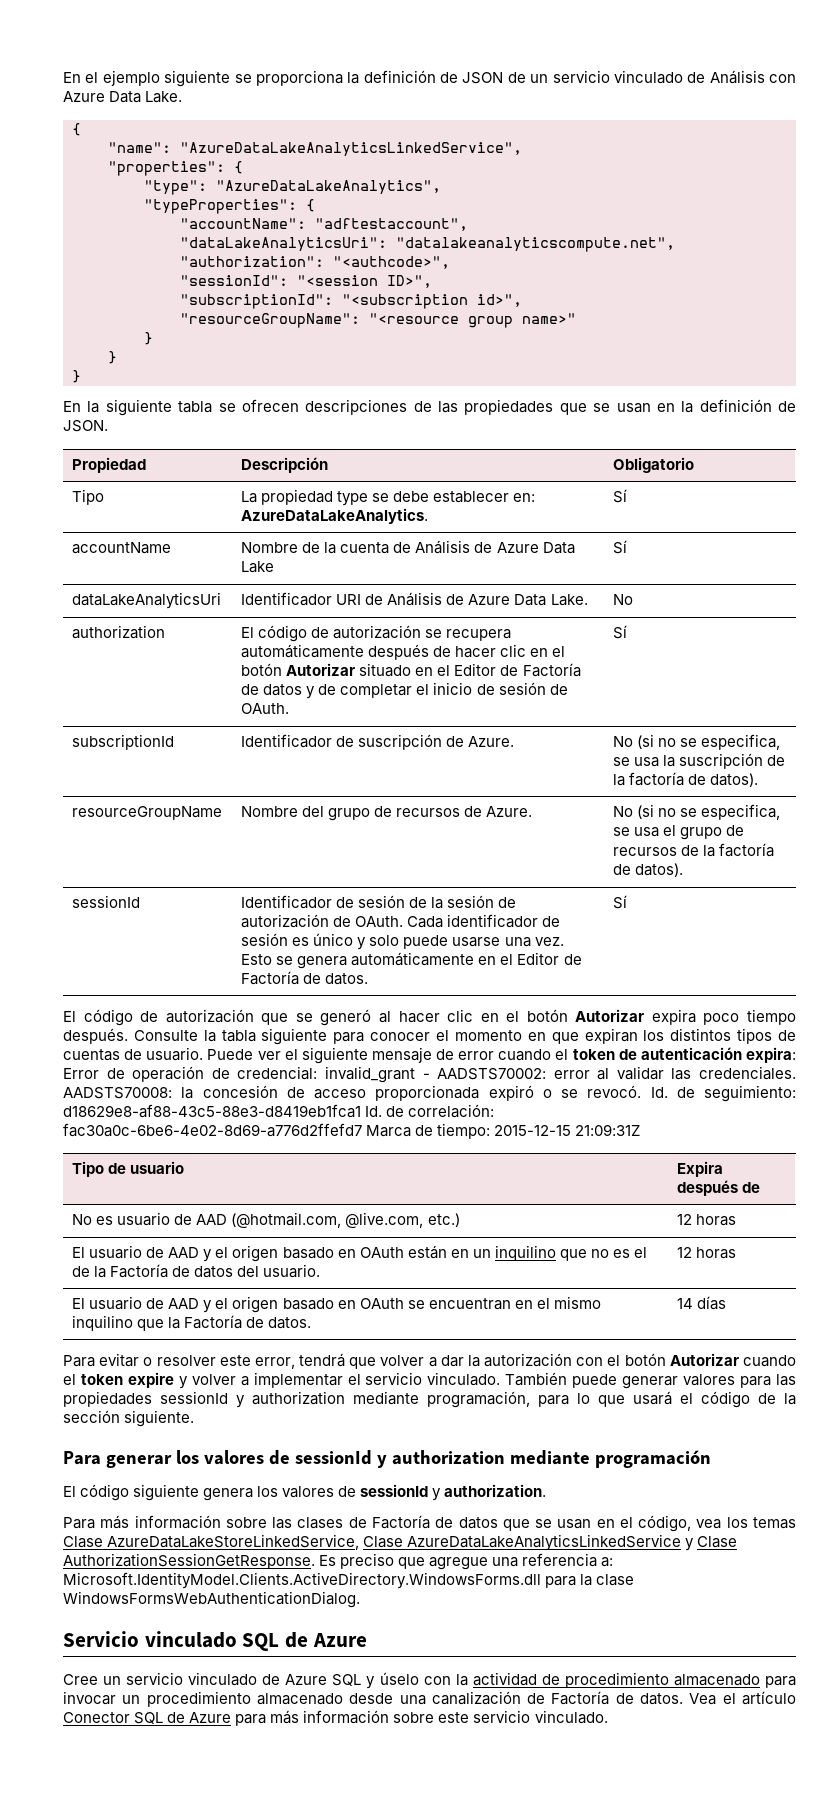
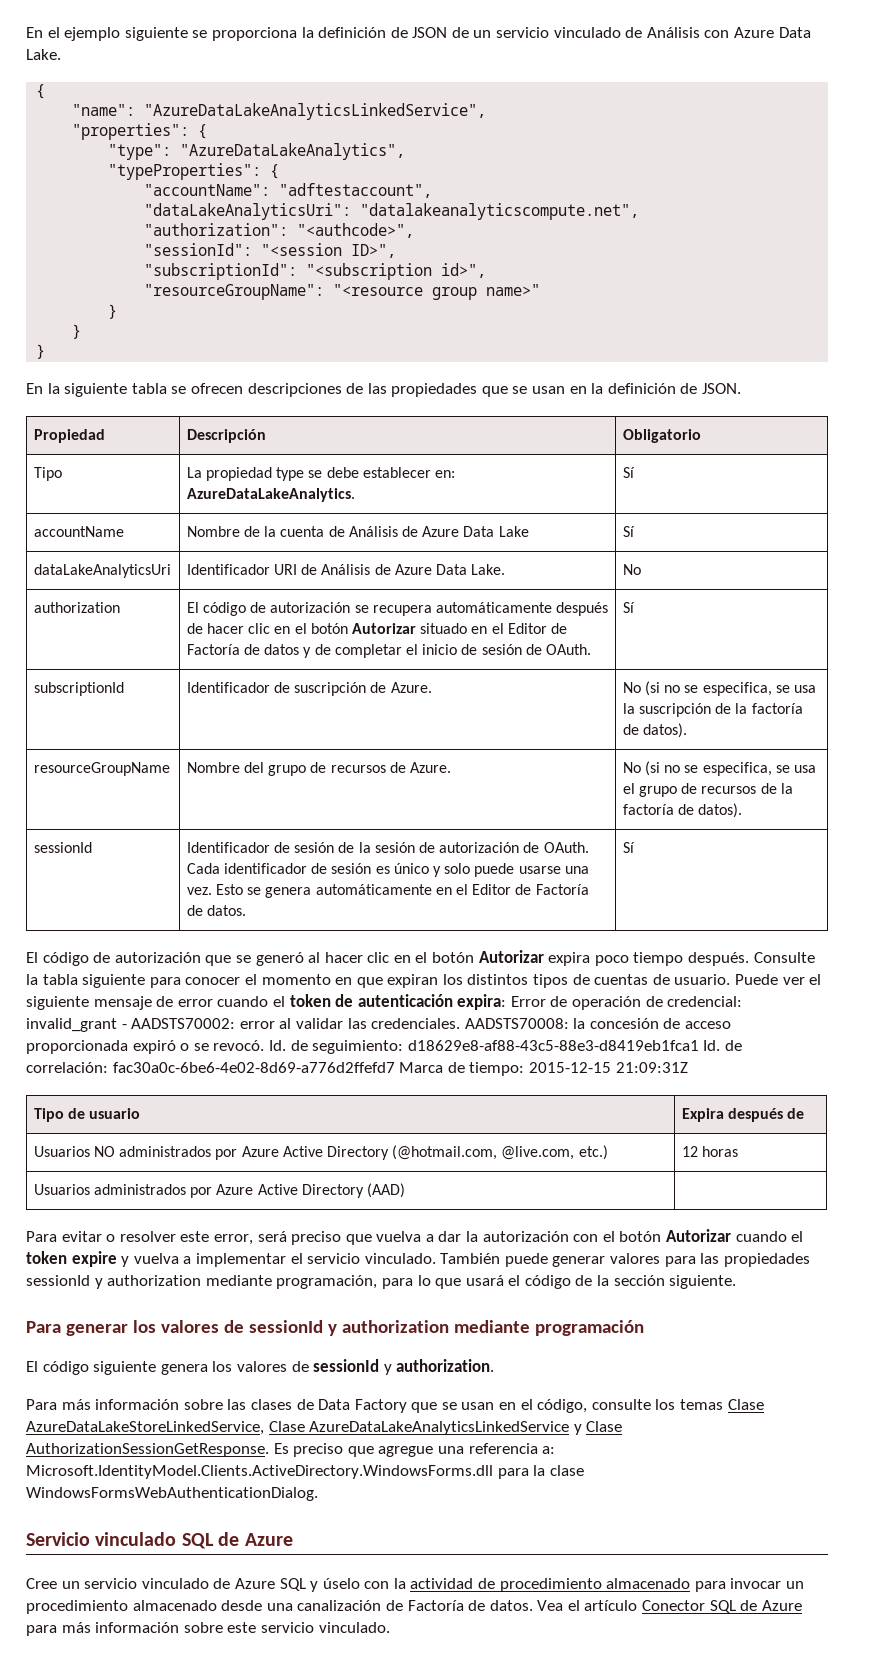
- No es usuario de AAD (@hotmail.com, @live.com, etc.) | 12 horas
+ Usuarios NO administrados por Azure Active Directory (@hotmail.com, @live.com, etc.) | 12 horas
- El usuario de AAD y el origen basado en OAuth están en un inquilino que no es el de la Factoría de datos del usuario. | 12 horas
- El usuario de AAD y el origen basado en OAuth se encuentran en el mismo inquilino que la Factoría de datos. | 14 días
+ Usuarios administrados por Azure Active Directory (AAD) |
- Para evitar o resolver este error, tendrá que volver a dar la autorización con el botón Autorizar cuando el token expire y volver a implementar el servicio vinculado.
+ Para evitar o resolver este error, será preciso que vuelva a dar la autorización con el botón Autorizar cuando el token expire y vuelva a implementar el servicio vinculado.
- Para más información sobre las clases de Factoría de datos que se usan en el código, vea los temas Clase AzureDataLakeStoreLinkedService, Clase AzureDataLakeAnalyticsLinkedService y Clase AuthorizationSessionGetResponse.
+ Para más información sobre las clases de Data Factory que se usan en el código, consulte los temas Clase AzureDataLakeStoreLinkedService, Clase AzureDataLakeAnalyticsLinkedService y Clase AuthorizationSessionGetResponse.

